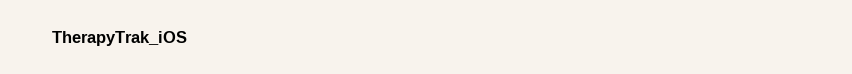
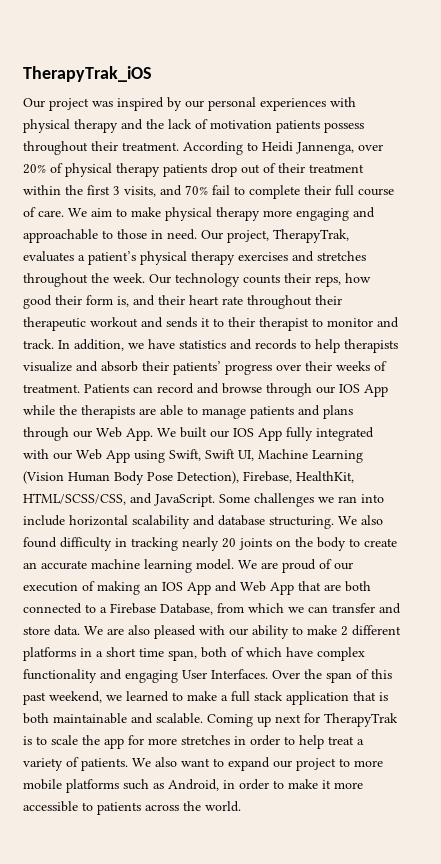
+ Our project was inspired by our personal experiences with physical therapy and the lack of motivation patients possess throughout their treatment. According to Heidi Jannenga, over 20% of physical therapy patients drop out of their treatment within the first 3 visits, and 70% fail to complete their full course of care. We aim to make physical therapy more engaging and approachable to those in need. Our project, TherapyTrak, evaluates a patient’s physical therapy exercises and stretches throughout the week. Our technology counts their reps, how good their form is, and their heart rate throughout their therapeutic workout and sends it to their therapist to monitor and track. In addition, we have statistics and records to help therapists visualize and absorb their patients’ progress over their weeks of treatment. Patients can record and browse through our IOS App while the therapists are able to manage patients and plans through our Web App. We built our IOS App fully integrated with our Web App using Swift, Swift UI, Machine Learning (Vision Human Body Pose Detection), Firebase, HealthKit, HTML/SCSS/CSS, and JavaScript. Some challenges we ran into include horizontal scalability and database structuring. We also found difficulty in tracking nearly 20 joints on the body to create an accurate machine learning model. We are proud of our execution of making an IOS App and Web App that are both connected to a Firebase Database, from which we can transfer and store data. We are also pleased with our ability to make 2 different platforms in a short time span, both of which have complex functionality and engaging User Interfaces. Over the span of this past weekend, we learned to make a full stack application that is both maintainable and scalable. Coming up next for TherapyTrak is to scale the app for more stretches in order to help treat a variety of patients. We also want to expand our project to more mobile platforms such as Android, in order to make it more accessible to patients across the world.

